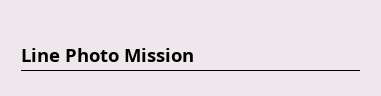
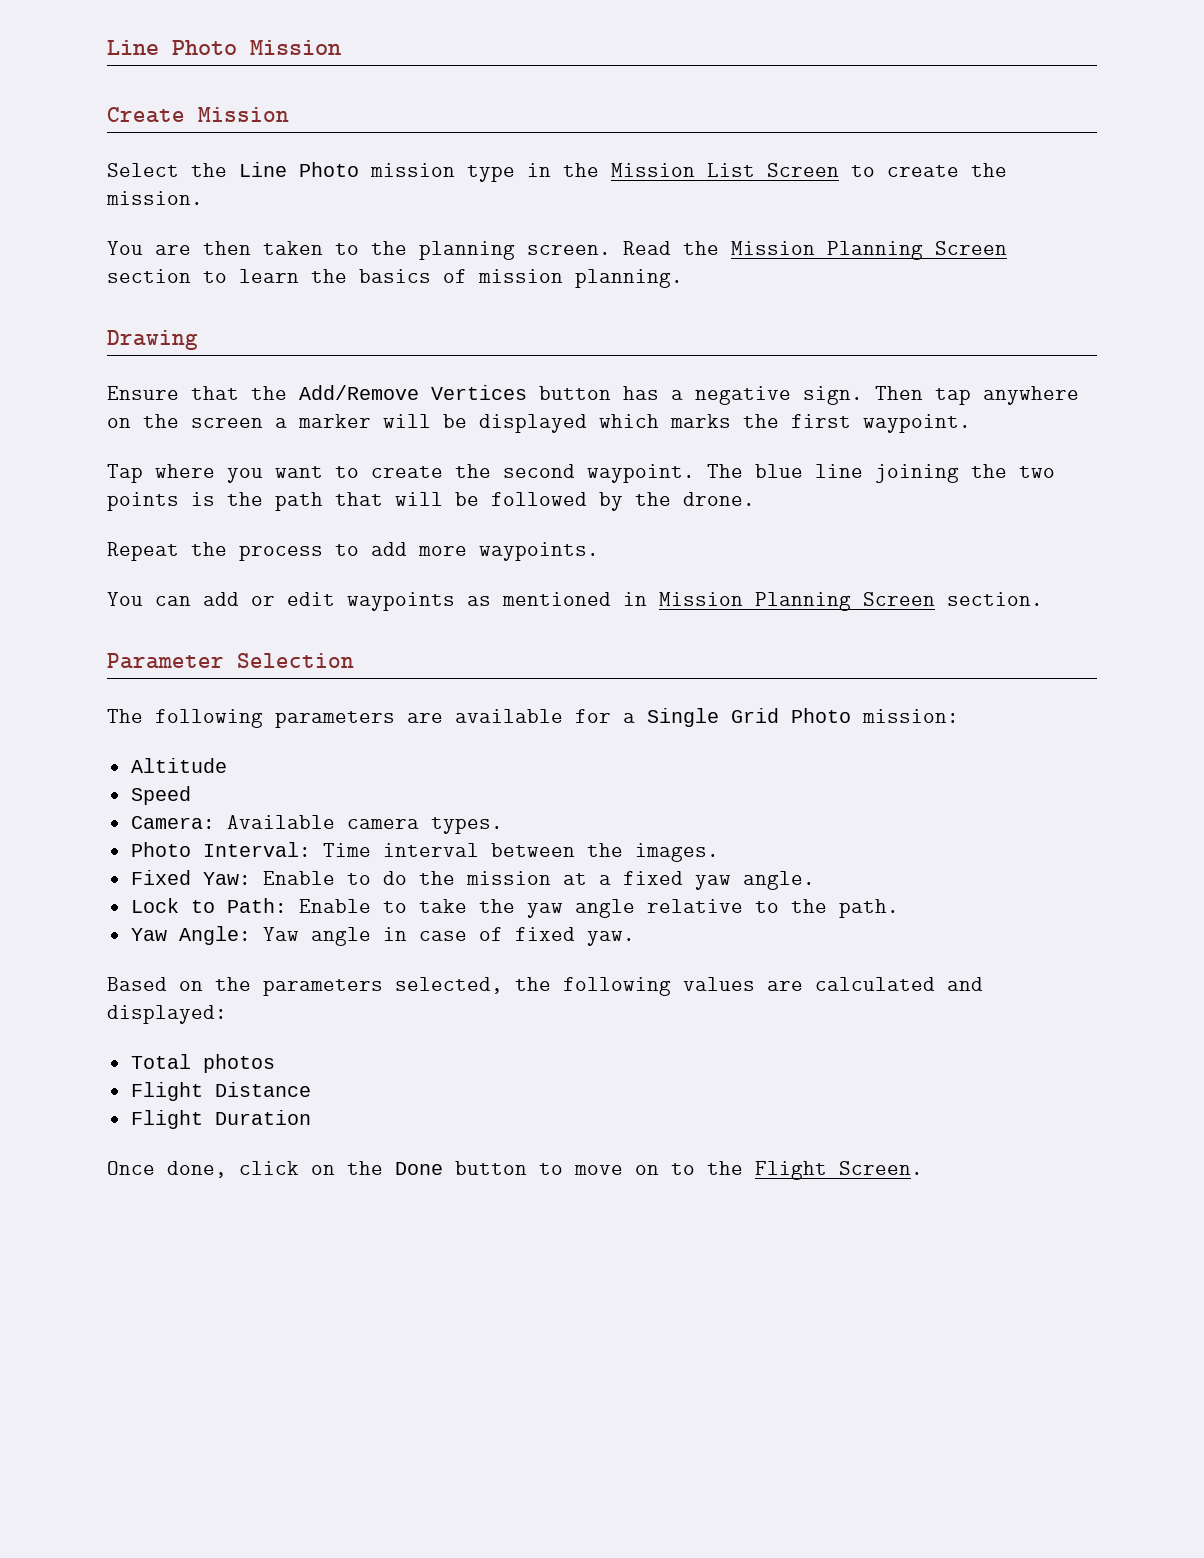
+ Create Mission
+ Select the Line Photo mission type in the Mission List Screen to create the mission.
+ You are then taken to the planning screen. Read the Mission Planning Screen section to learn the basics of mission planning.
+ Drawing
+ Ensure that the Add/Remove Vertices button has a negative sign. Then tap anywhere on the screen a marker will be displayed which marks the first waypoint.
+ Tap where you want to create the second waypoint. The blue line joining the two points is the path that will be followed by the drone.
+ Repeat the process to add more waypoints.
+ You can add or edit waypoints as mentioned in Mission Planning Screen section.
+ Parameter Selection
+ The following parameters are available for a Single Grid Photo mission:
+ Altitude
+ Speed
+ Camera: Available camera types.
+ Photo Interval: Time interval between the images.
+ Fixed Yaw: Enable to do the mission at a fixed yaw angle.
+ Lock to Path: Enable to take the yaw angle relative to the path.
+ Yaw Angle: Yaw angle in case of fixed yaw.
+ Based on the parameters selected, the following values are calculated and displayed:
+ Total photos
+ Flight Distance
+ Flight Duration
+ Once done, click on the Done button to move on to the Flight Screen.

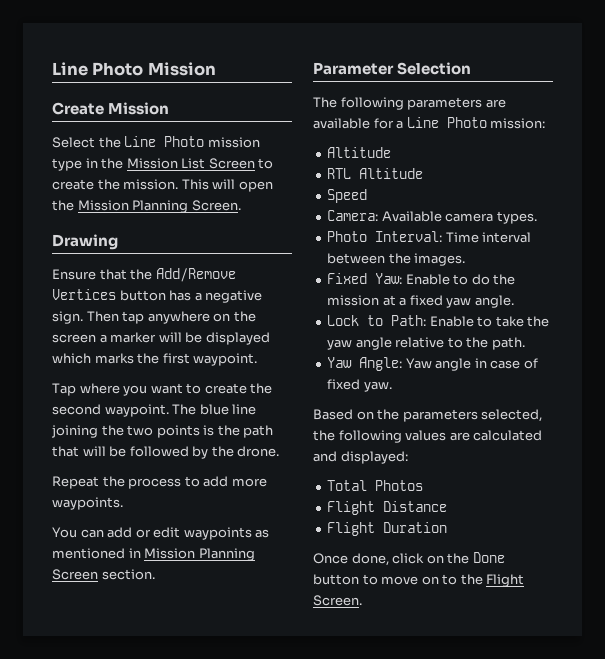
- Select the Line Photo mission type in the Mission List Screen to create the mission.
- You are then taken to the planning screen. Read the Mission Planning Screen section to learn the basics of mission planning.
+ Select the Line Photo mission type in the Mission List Screen to create the mission. This will open the Mission Planning Screen.
- The following parameters are available for a Single Grid Photo mission:
+ The following parameters are available for a Line Photo mission:
+ RTL Altitude
- Total photos
+ Total Photos

